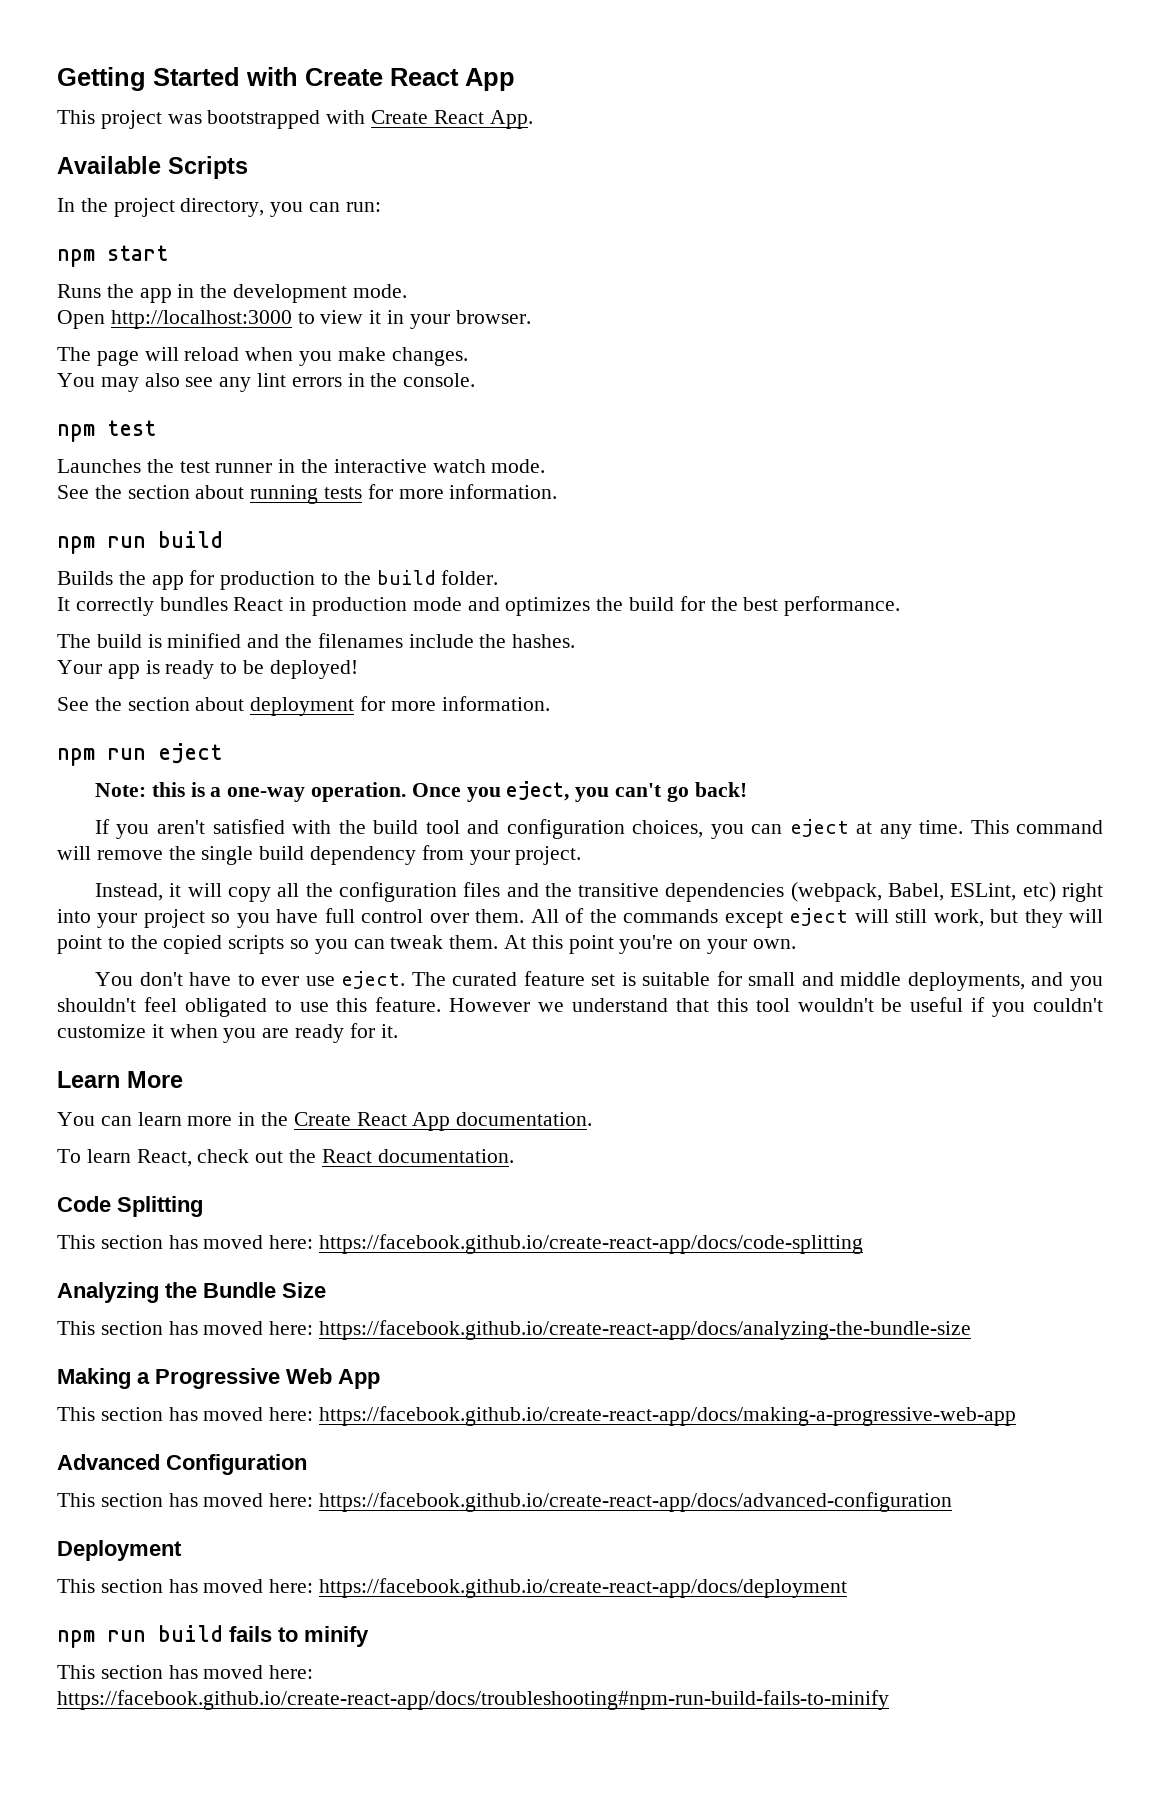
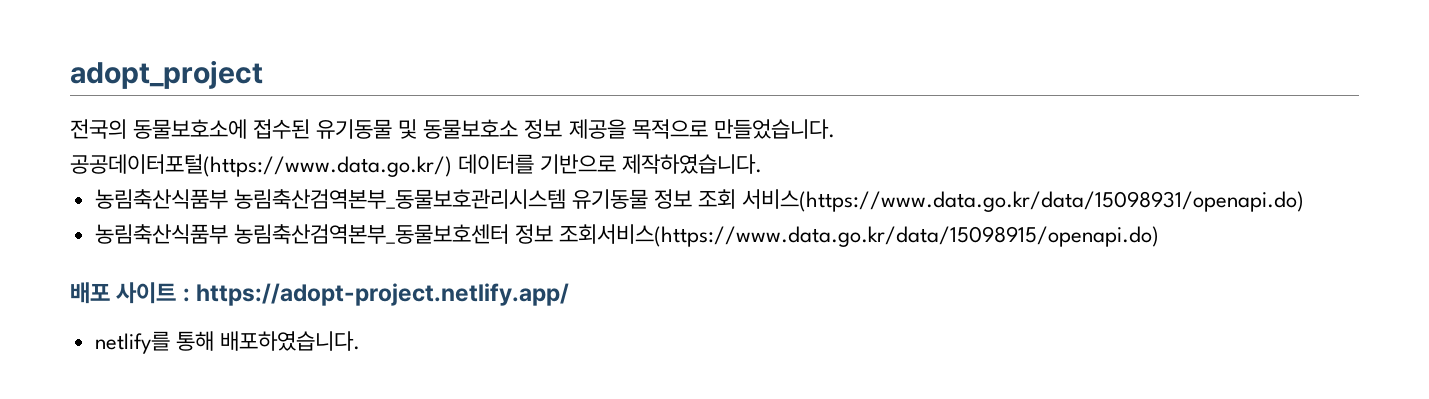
- Getting Started with Create React App
- This project was bootstrapped with Create React App.
- Available Scripts
- In the project directory, you can run:
- npm start
- Runs the app in the development mode.
- Open http://localhost:3000 to view it in your browser.
- The page will reload when you make changes.
- You may also see any lint errors in the console.
- npm test
- Launches the test runner in the interactive watch mode.
- See the section about running tests for more information.
- npm run build
- Builds the app for production to the build folder.
- It correctly bundles React in production mode and optimizes the build for the best performance.
- The build is minified and the filenames include the hashes.
- Your app is ready to be deployed!
- See the section about deployment for more information.
- npm run eject
- Note: this is a one-way operation. Once you eject, you can't go back!
- If you aren't satisfied with the build tool and configuration choices, you can eject at any time. This command will remove the single build dependency from your project.
- Instead, it will copy all the configuration files and the transitive dependencies (webpack, Babel, ESLint, etc) right into your project so you have full control over them. All of the commands except eject will still work, but they will point to the copied scripts so you can tweak them. At this point you're on your own.
- You don't have to ever use eject. The curated feature set is suitable for small and middle deployments, and you shouldn't feel obligated to use this feature. However we understand that this tool wouldn't be useful if you couldn't customize it when you are ready for it.
- Learn More
- You can learn more in the Create React App documentation.
- To learn React, check out the React documentation.
- Code Splitting
- This section has moved here: https://facebook.github.io/create-react-app/docs/code-splitting
- Analyzing the Bundle Size
- This section has moved here: https://facebook.github.io/create-react-app/docs/analyzing-the-bundle-size
- Making a Progressive Web App
- This section has moved here: https://facebook.github.io/create-react-app/docs/making-a-progressive-web-app
- Advanced Configuration
- This section has moved here: https://facebook.github.io/create-react-app/docs/advanced-configuration
- Deployment
- This section has moved here: https://facebook.github.io/create-react-app/docs/deployment
- npm run build fails to minify
- This section has moved here: https://facebook.github.io/create-react-app/docs/troubleshooting#npm-run-build-fails-to-minify
+ adopt_project
+ 전국의 동물보호소에 접수된 유기동물 및 동물보호소 정보 제공을 목적으로 만들었습니다.
+ 공공데이터포털(https://www.data.go.kr/) 데이터를 기반으로 제작하였습니다.
+ 농림축산식품부 농림축산검역본부_동물보호관리시스템 유기동물 정보 조회 서비스(https://www.data.go.kr/data/15098931/openapi.do)
+ 농림축산식품부 농림축산검역본부_동물보호센터 정보 조회서비스(https://www.data.go.kr/data/15098915/openapi.do)
+ 배포 사이트 : https://adopt-project.netlify.app/
+ netlify를 통해 배포하였습니다.

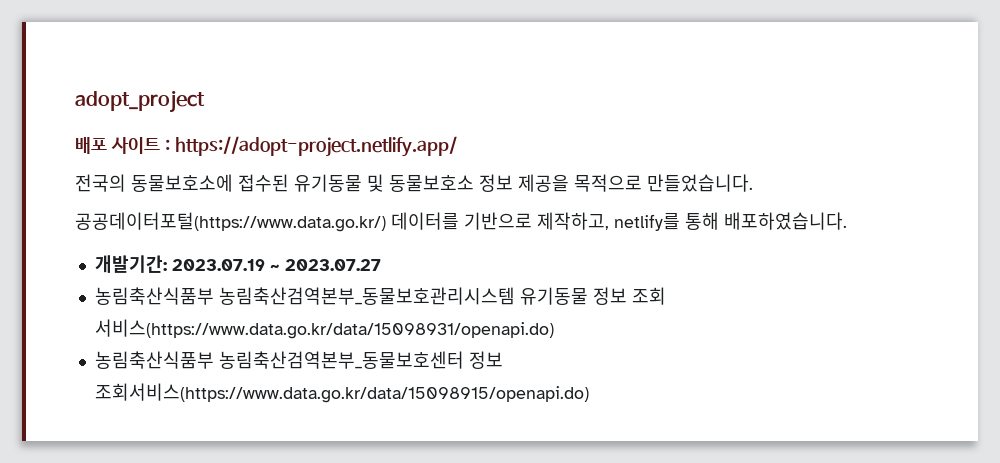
+ 배포 사이트 : https://adopt-project.netlify.app/
- 공공데이터포털(https://www.data.go.kr/) 데이터를 기반으로 제작하였습니다.
+ 공공데이터포털(https://www.data.go.kr/) 데이터를 기반으로 제작하고, netlify를 통해 배포하였습니다.
+ 개발기간: 2023.07.19 ~ 2023.07.27
- 배포 사이트 : https://adopt-project.netlify.app/
- netlify를 통해 배포하였습니다.

